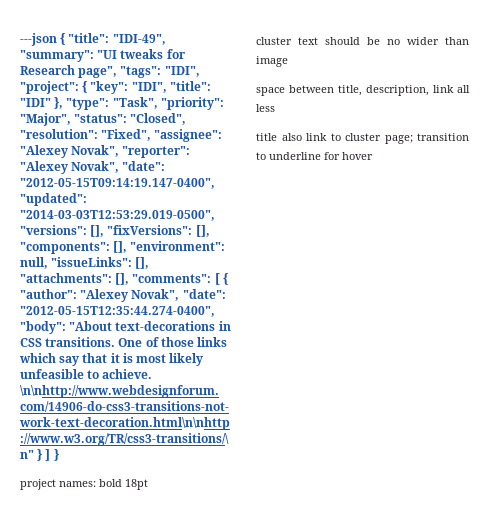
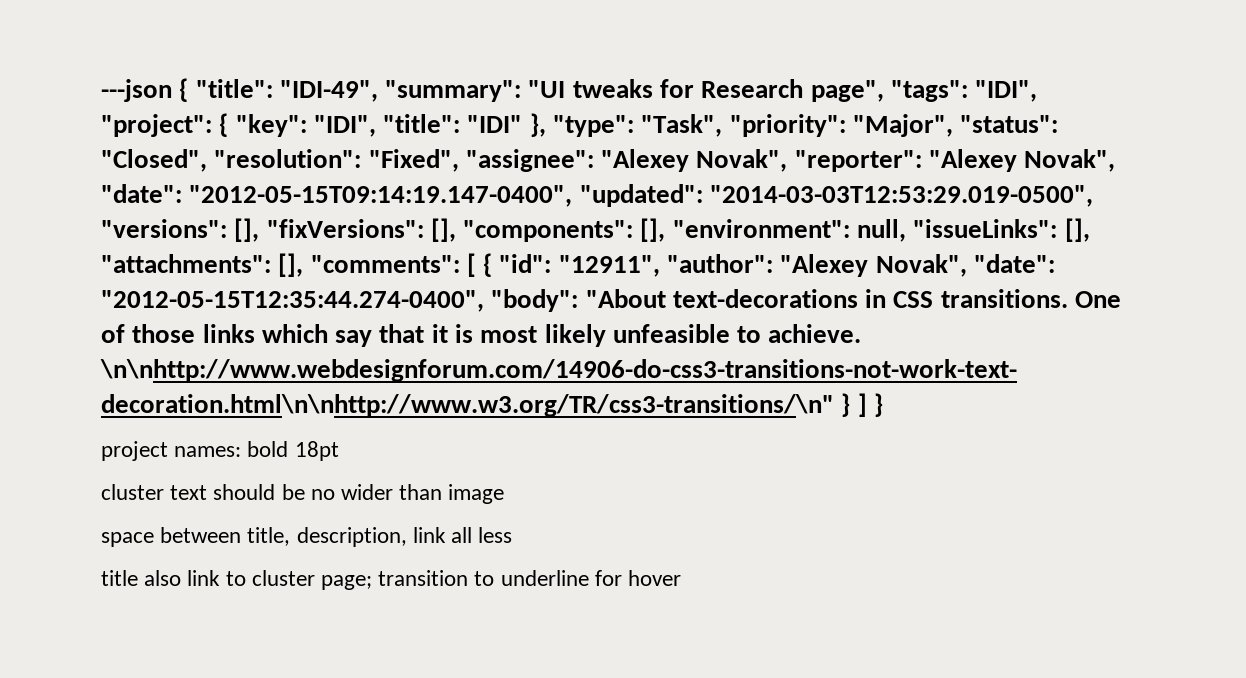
- [ { "author":
+ [ { "id": "12911", "author":

